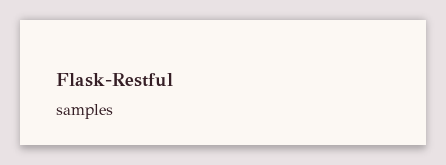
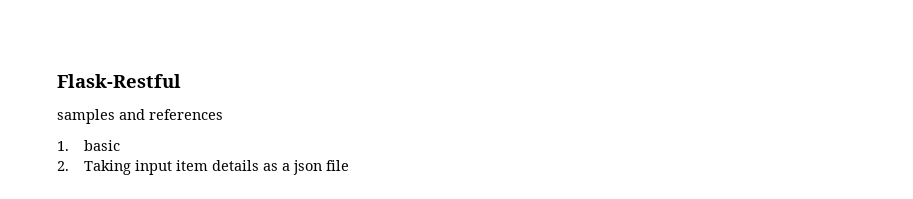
- samples
+ samples and references
+ 1. basic
+ 2. Taking input item details as a json file

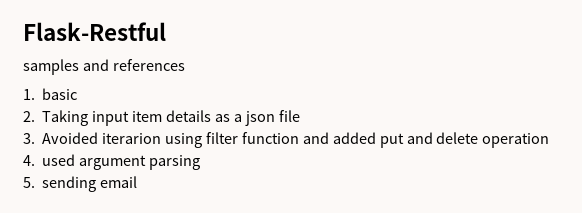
+ 3. Avoided iterarion using filter function and added put and delete operation
+ 4. used argument parsing
+ 5. sending email

